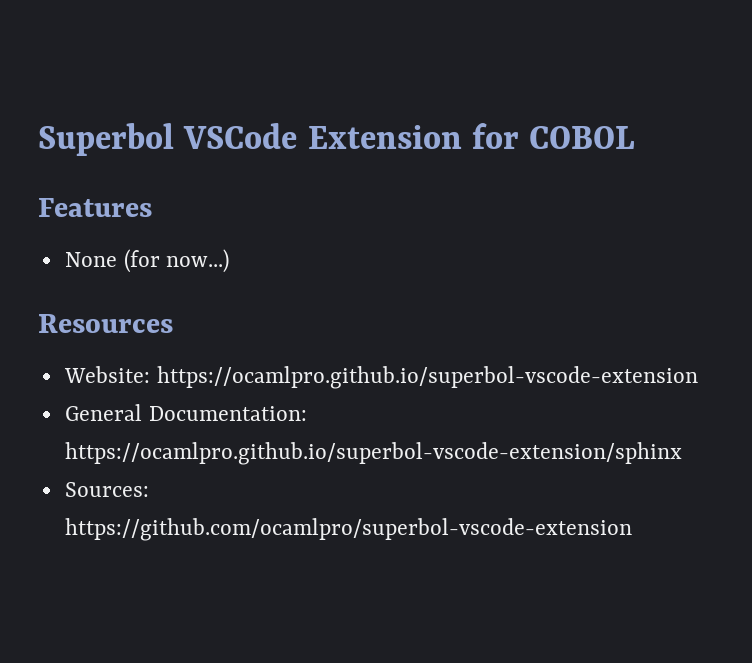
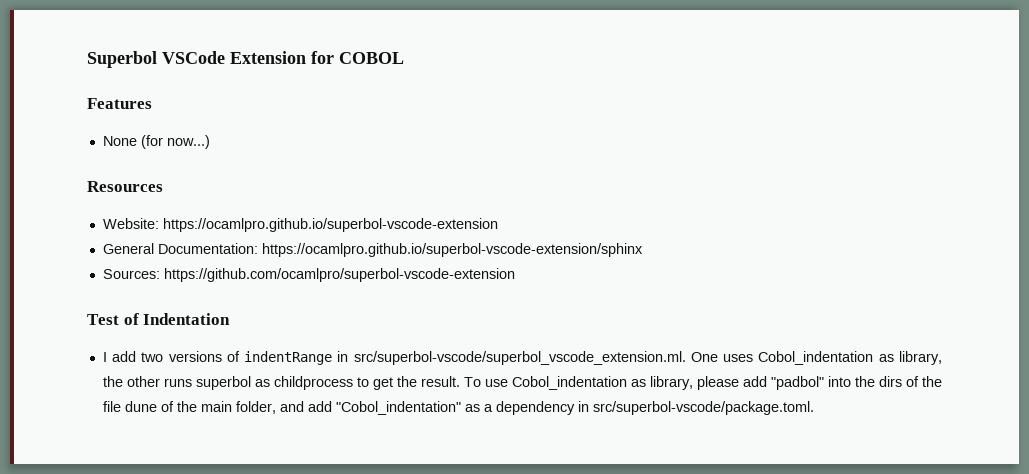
+ Test of Indentation
+ I add two versions of indentRange in src/superbol-vscode/superbol_vscode_extension.ml. One uses Cobol_indentation as library, the other runs superbol as childprocess to get the result. To use Cobol_indentation as library, please add "padbol" into the dirs of the file dune of the main folder, and add "Cobol_indentation" as a dependency in src/superbol-vscode/package.toml.

